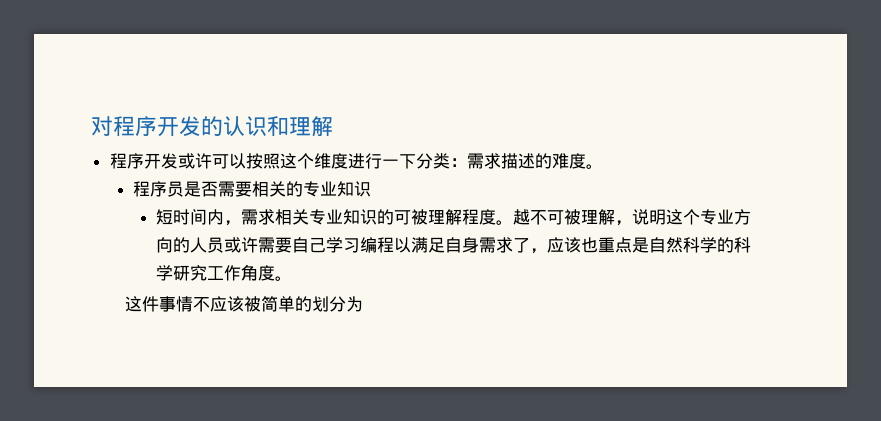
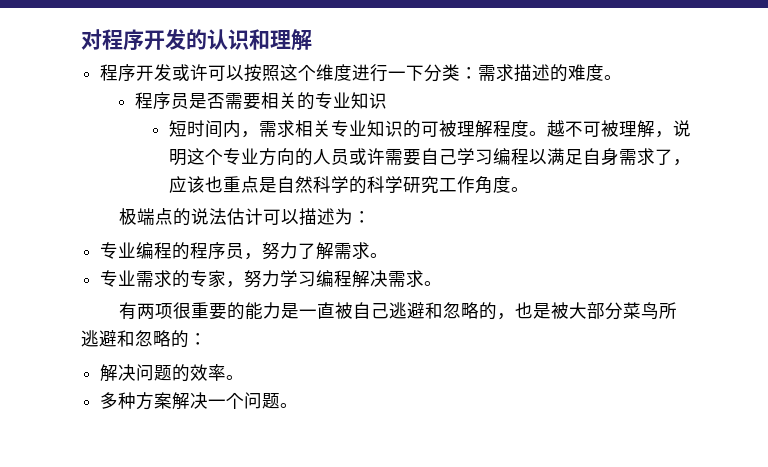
- 这件事情不应该被简单的划分为
+ 极端点的说法估计可以描述为：
+ 专业编程的程序员，努力了解需求。
+ 专业需求的专家，努力学习编程解决需求。
+ 有两项很重要的能力是一直被自己逃避和忽略的，也是被大部分菜鸟所逃避和忽略的：
+ 解决问题的效率。
+ 多种方案解决一个问题。

